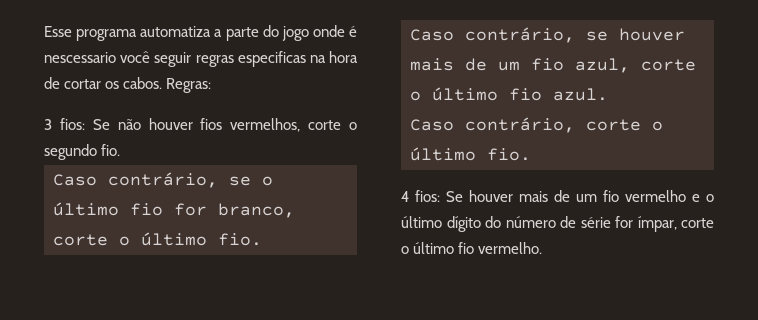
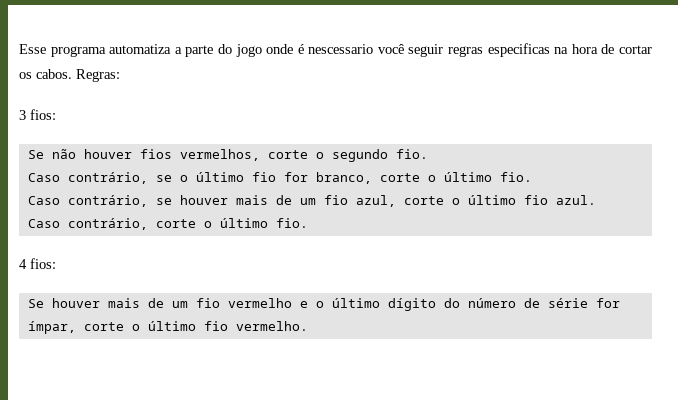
- 3 fios: Se não houver fios vermelhos, corte o segundo fio.
+ 3 fios:
+ Se não houver fios vermelhos, corte o segundo fio.
- 4 fios: Se houver mais de um fio vermelho e o último dígito do número de série for ímpar, corte o último fio vermelho.
+ 4 fios:
+ Se houver mais de um fio vermelho e o último dígito do número de série for ímpar, corte o último fio vermelho.

